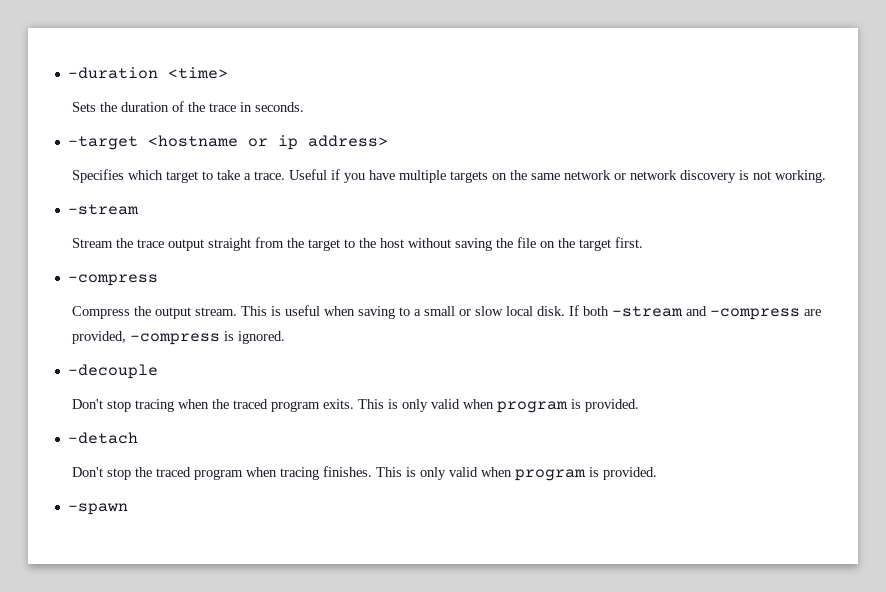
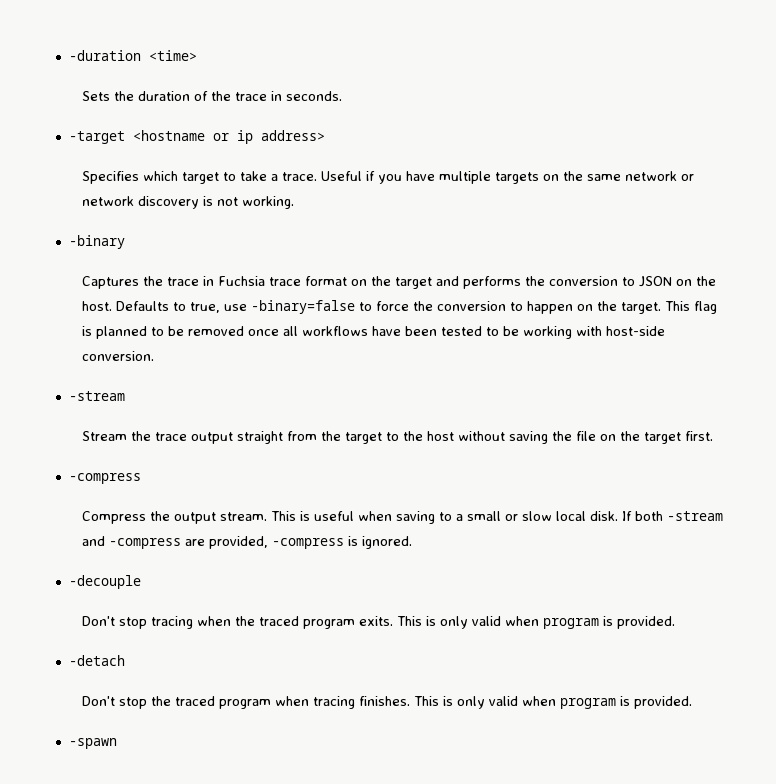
+ -binary
+ Captures the trace in Fuchsia trace format on the target and performs the conversion to JSON on the host. Defaults to true, use -binary=false to force the conversion to happen on the target. This flag is planned to be removed once all workflows have been tested to be working with host-side conversion.

